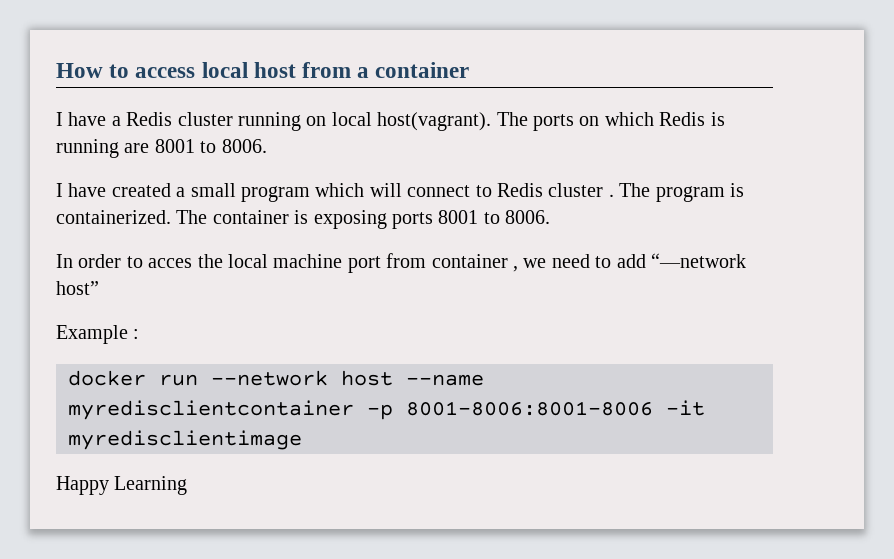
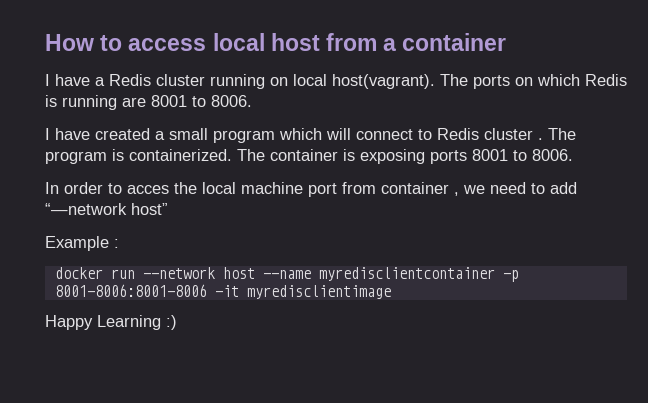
- Happy Learning
+ Happy Learning :)

